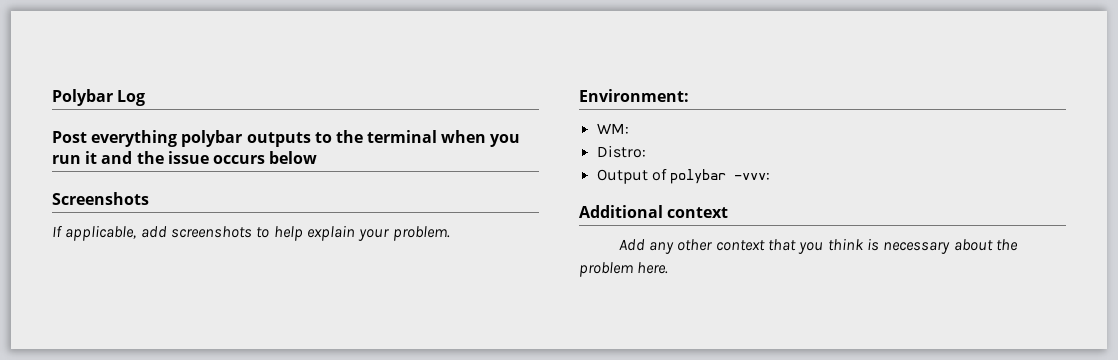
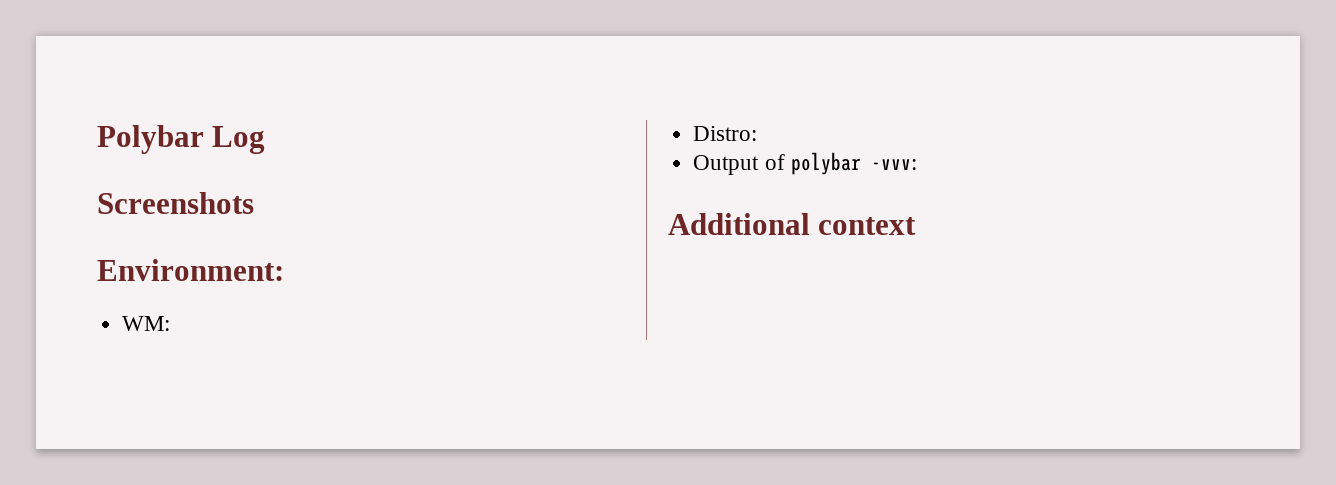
- Post everything polybar outputs to the terminal when you run it and the issue occurs below
  Screenshots
- If applicable, add screenshots to help explain your problem.
- Add any other context that you think is necessary about the problem here.

